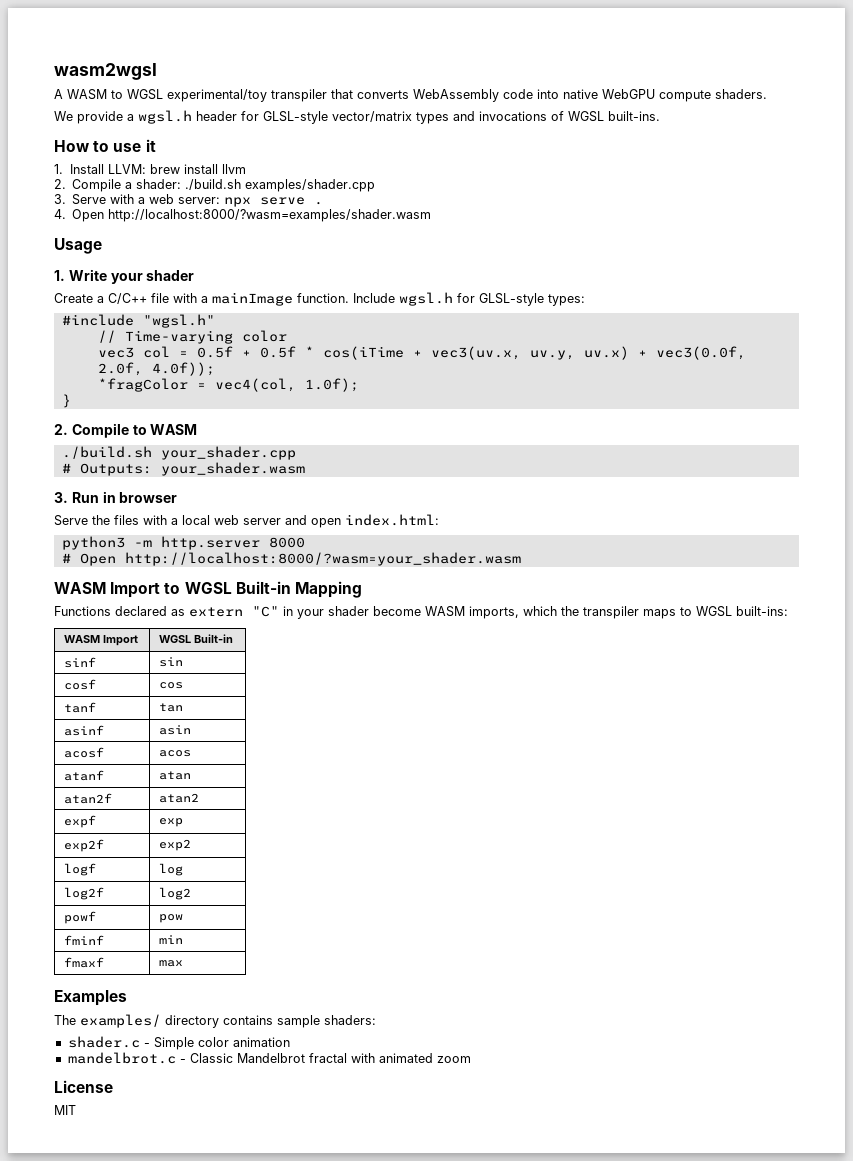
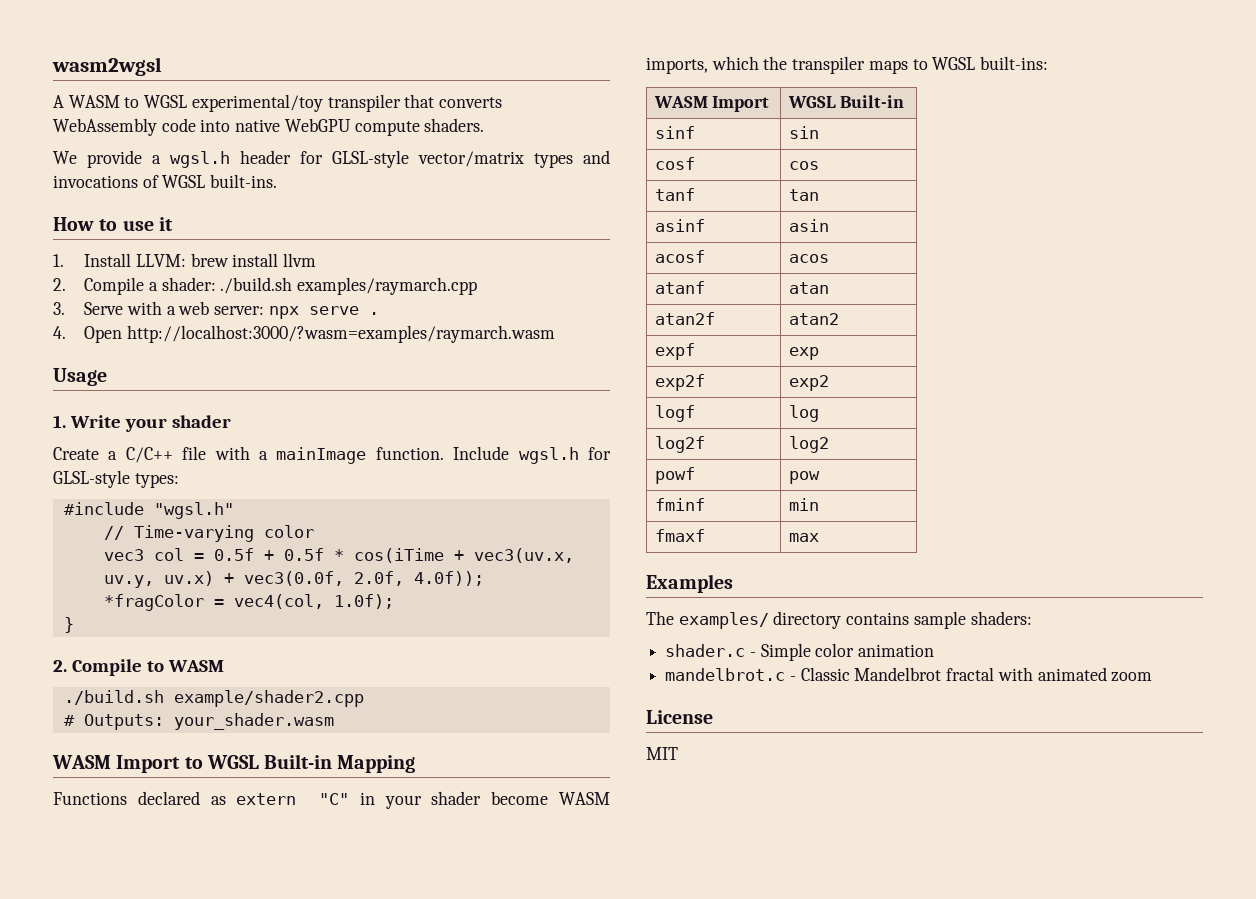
- 2. Compile a shader: ./build.sh examples/shader.cpp
+ 2. Compile a shader: ./build.sh examples/raymarch.cpp
- 4. Open http://localhost:8000/?wasm=examples/shader.wasm
+ 4. Open http://localhost:3000/?wasm=examples/raymarch.wasm
- ./build.sh your_shader.cpp
+ ./build.sh example/shader2.cpp
- 3. Run in browser
- Serve the files with a local web server and open index.html:
- python3 -m http.server 8000
- # Open http://localhost:8000/?wasm=your_shader.wasm

